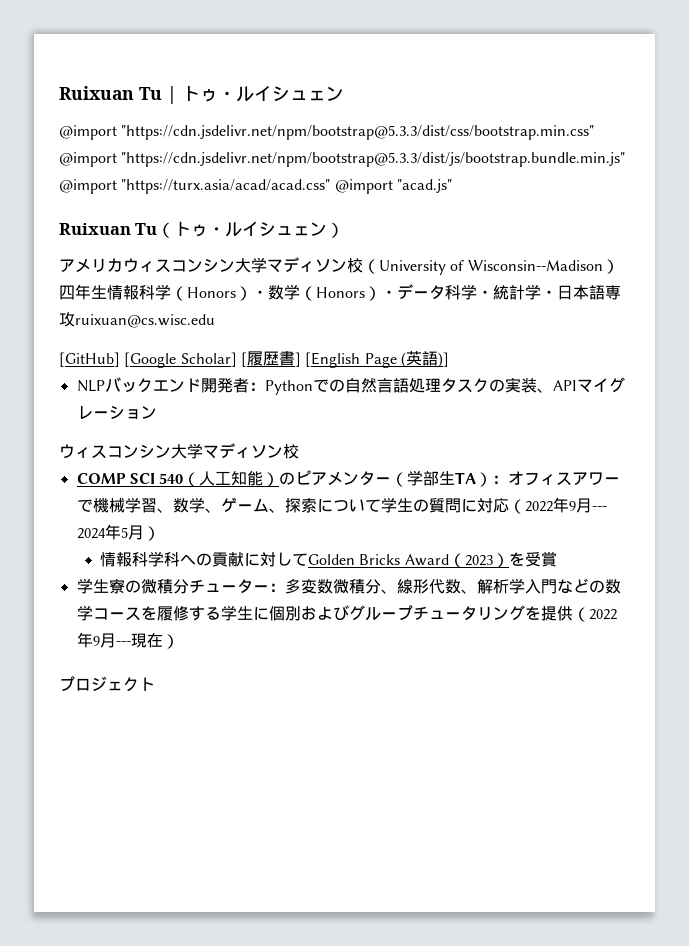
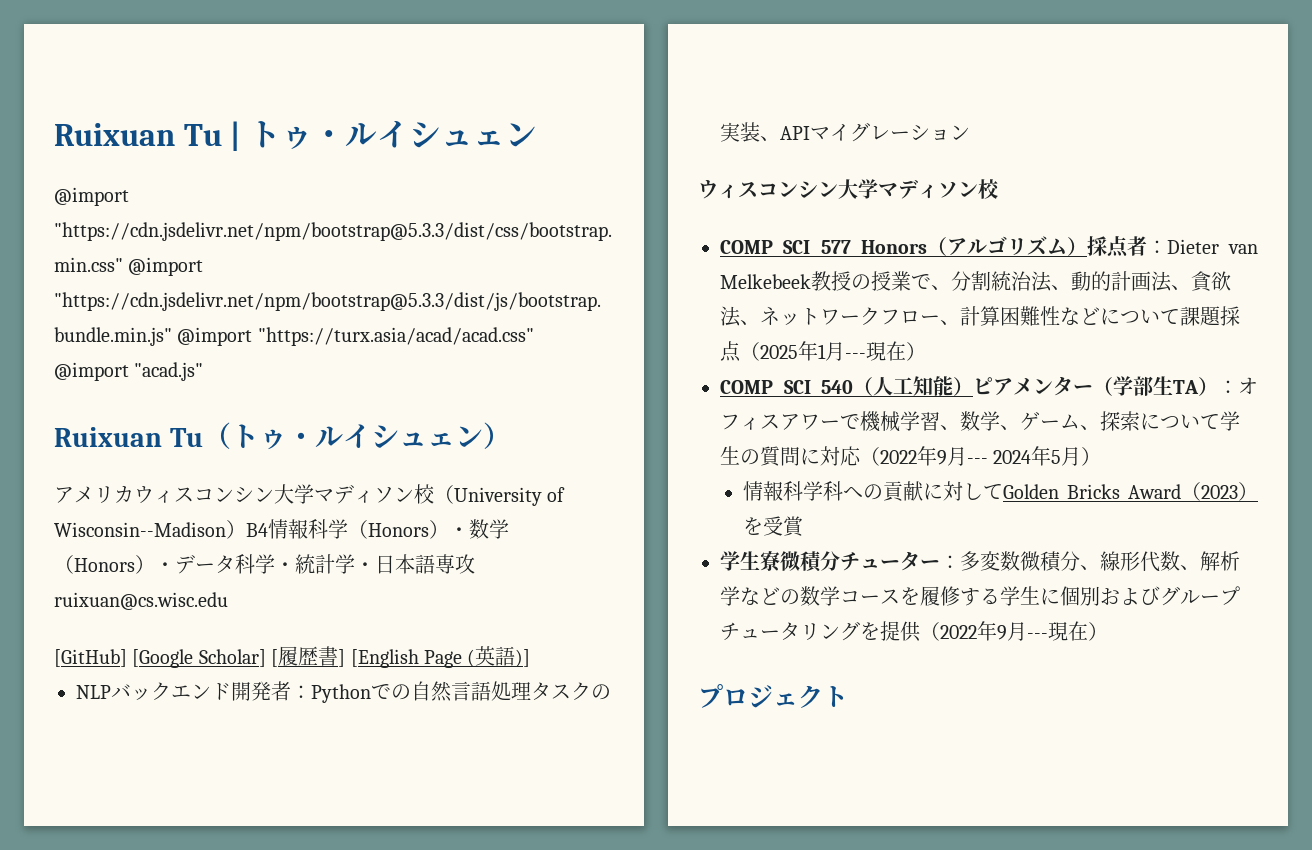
- アメリカウィスコンシン大学マディソン校（University of Wisconsin--Madison）四年生情報科学（Honors）・数学（Honors）・データ科学・統計学・日本語専攻ruixuan@cs.wisc.edu
+ アメリカウィスコンシン大学マディソン校（University of Wisconsin--Madison）B4情報科学（Honors）・数学（Honors）・データ科学・統計学・日本語専攻ruixuan@cs.wisc.edu
+ COMP SCI 577 Honors（アルゴリズム）採点者：Dieter van Melkebeek教授の授業で、分割統治法、動的計画法、貪欲法、ネットワークフロー、計算困難性などについて課題採点（2025年1月---現在）
- COMP SCI 540（人工知能）のピアメンター（学部生TA）：オフィスアワーで機械学習、数学、ゲーム、探索について学生の質問に対応（2022年9月--- 2024年5月）
+ COMP SCI 540（人工知能）ピアメンター（学部生TA）：オフィスアワーで機械学習、数学、ゲーム、探索について学生の質問に対応（2022年9月--- 2024年5月）
- 学生寮の微積分チューター：多変数微積分、線形代数、解析学入門などの数学コースを履修する学生に個別およびグループチュータリングを提供（2022年9月---現在）
+ 学生寮微積分チューター：多変数微積分、線形代数、解析学などの数学コースを履修する学生に個別およびグループチュータリングを提供（2022年9月---現在）

